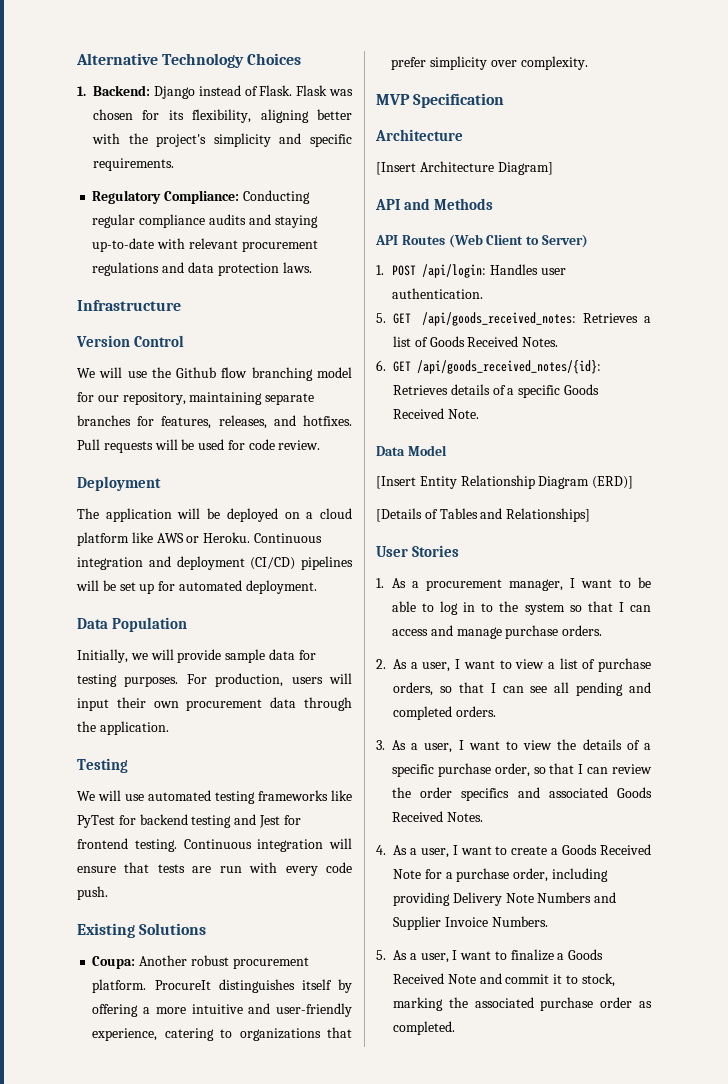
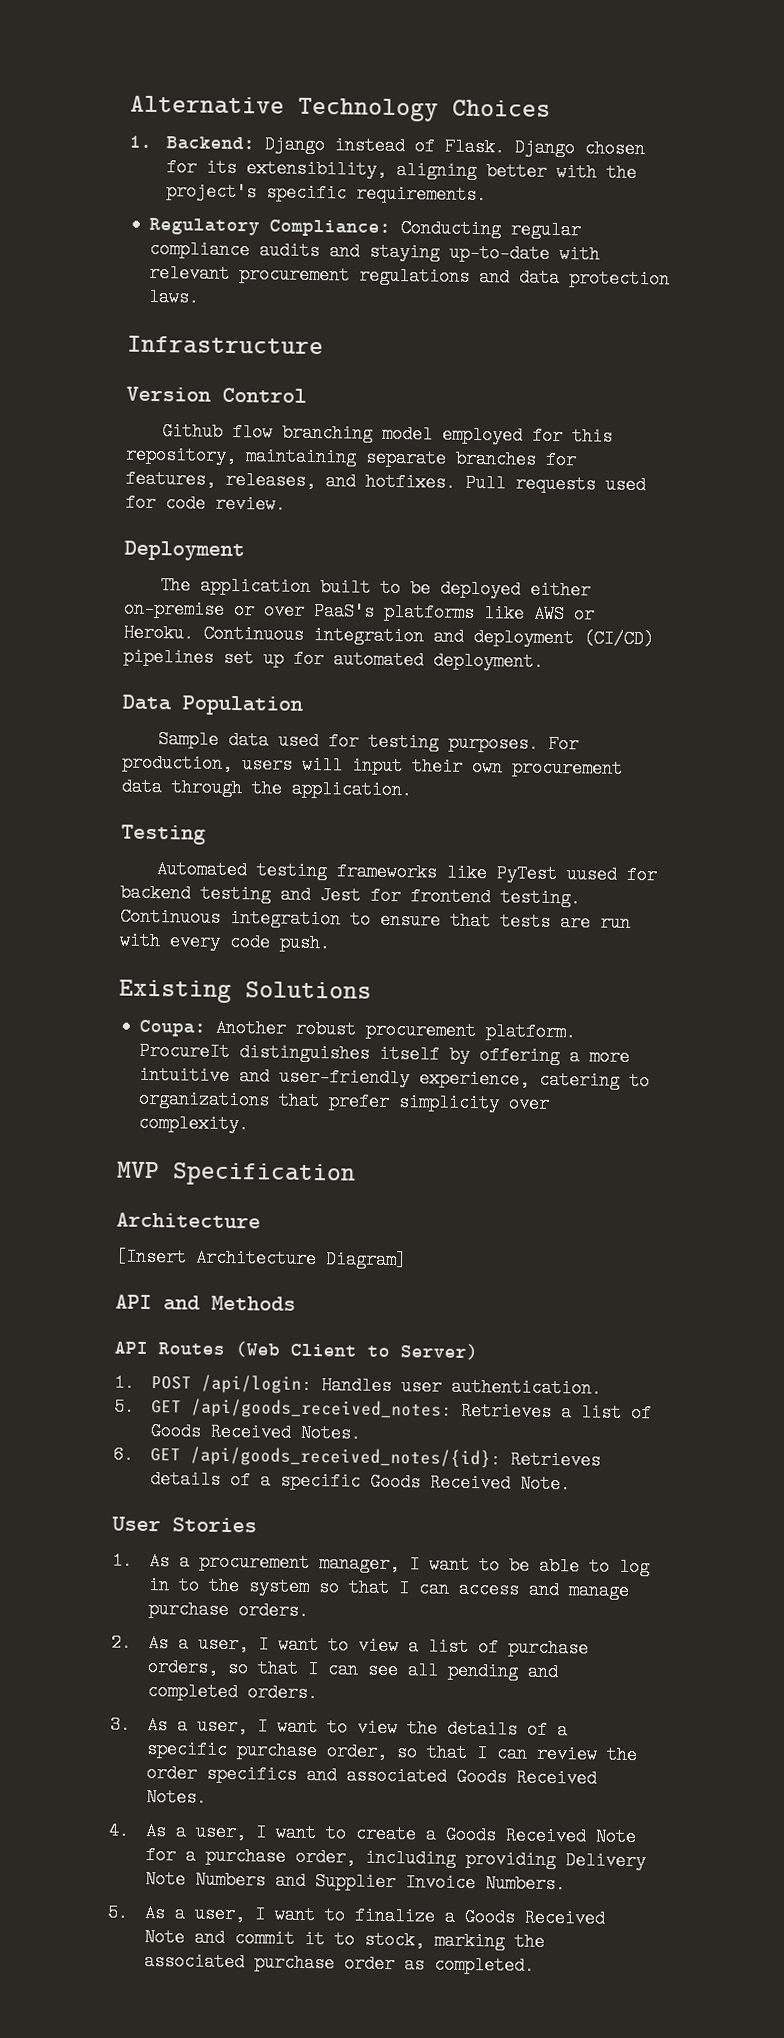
- Flask was chosen for its flexibility, aligning better with the project's simplicity and specific requirements.
+ Django chosen for its extensibility, aligning better with the project's specific requirements.
- We will use the Github flow branching model for our repository, maintaining separate branches for features, releases, and hotfixes.
+ Github flow branching model employed for this repository, maintaining separate branches for features, releases, and hotfixes.
- Pull requests will be used for code review.
+ Pull requests used for code review.
- The application will be deployed on a cloud platform like AWS or Heroku.
+ The application built to be deployed either on-premise or over PaaS's platforms like AWS or Heroku.
- Continuous integration and deployment (CI/CD) pipelines will be set up for automated deployment.
+ Continuous integration and deployment (CI/CD) pipelines set up for automated deployment.
- Initially, we will provide sample data for testing purposes.
+ Sample data used for testing purposes.
- We will use automated testing frameworks like PyTest for backend testing and Jest for frontend testing.
+ Automated testing frameworks like PyTest uused for backend testing and Jest for frontend testing.
- Continuous integration will ensure that tests are run with every code push.
+ Continuous integration to ensure that tests are run with every code push.
- Data Model
- [Insert Entity Relationship Diagram (ERD)]
- [Details of Tables and Relationships]

